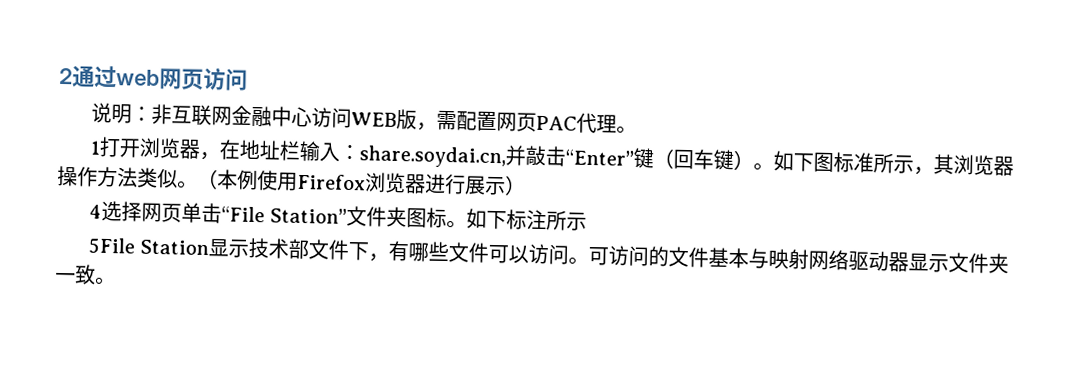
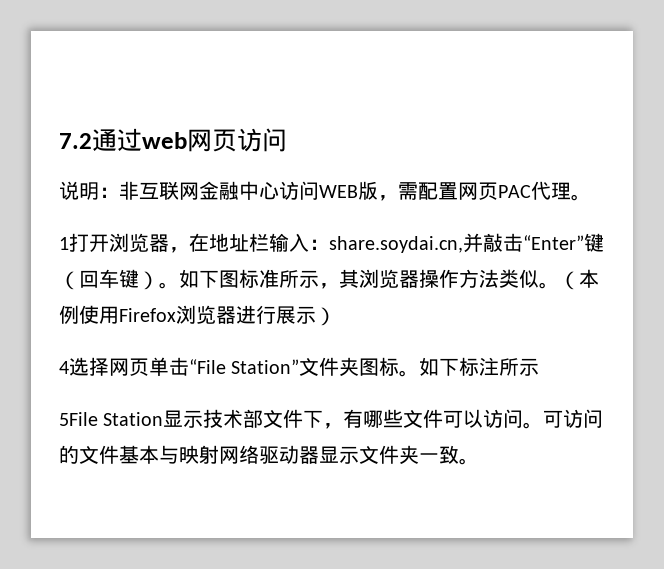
- 2通过web网页访问
+ 7.2通过web网页访问

